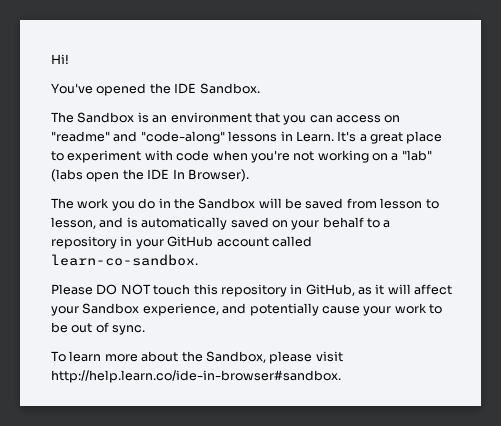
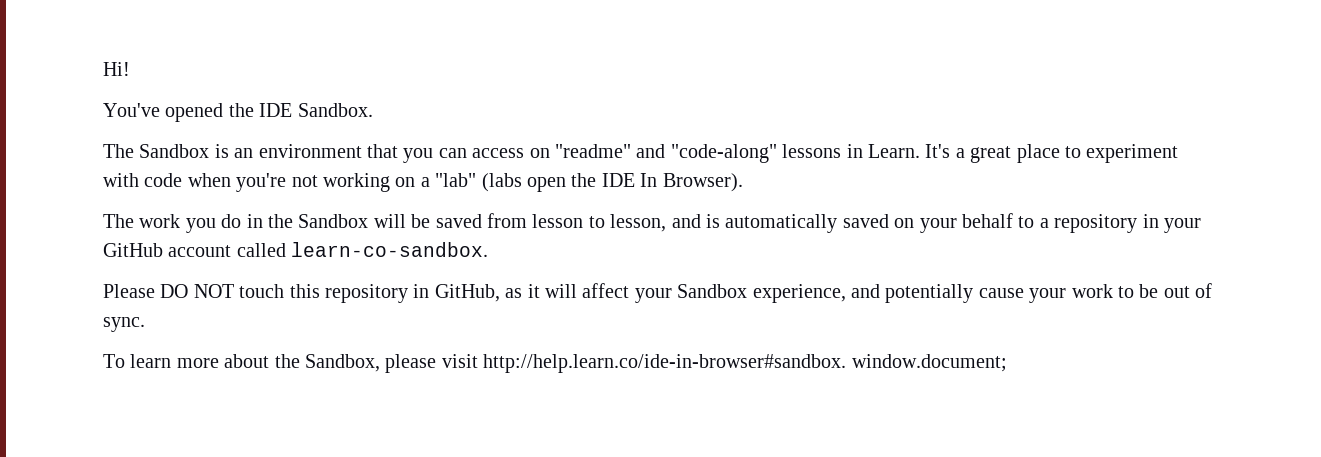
- To learn more about the Sandbox, please visit http://help.learn.co/ide-in-browser#sandbox.
+ To learn more about the Sandbox, please visit http://help.learn.co/ide-in-browser#sandbox. window.document;

